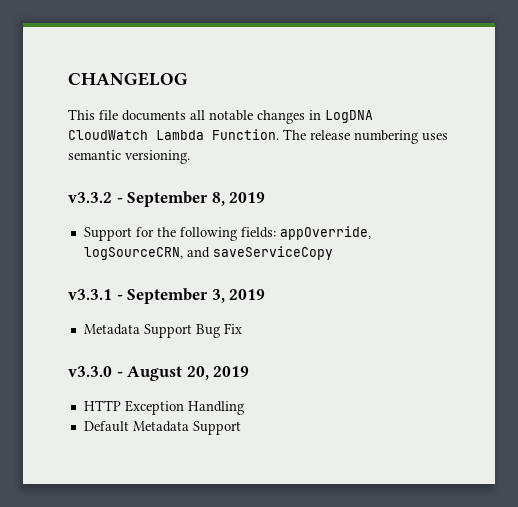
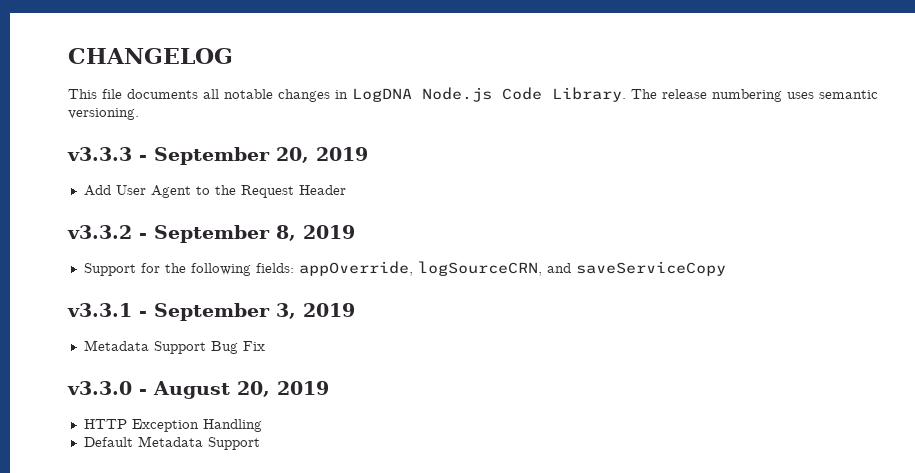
- This file documents all notable changes in LogDNA CloudWatch Lambda Function.
+ This file documents all notable changes in LogDNA Node.js Code Library.
+ v3.3.3 - September 20, 2019
+ Add User Agent to the Request Header

